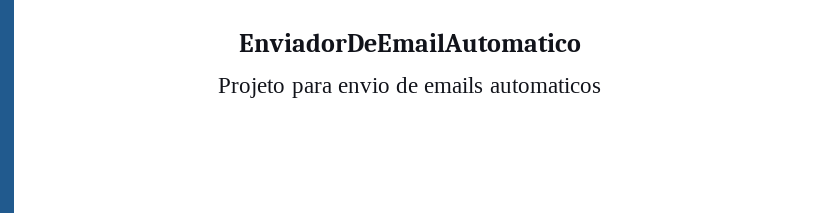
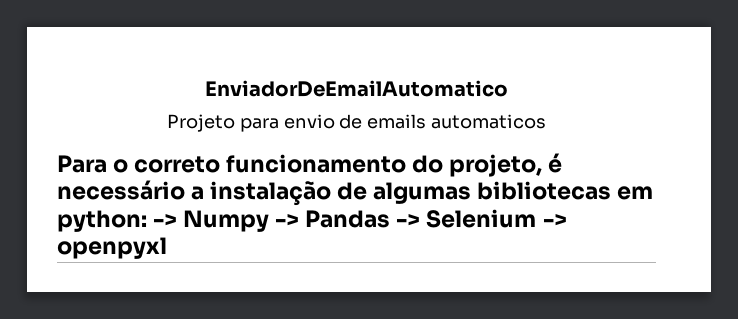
+ Para o correto funcionamento do projeto, é necessário a instalação de algumas bibliotecas em python: -> Numpy -> Pandas -> Selenium -> openpyxl

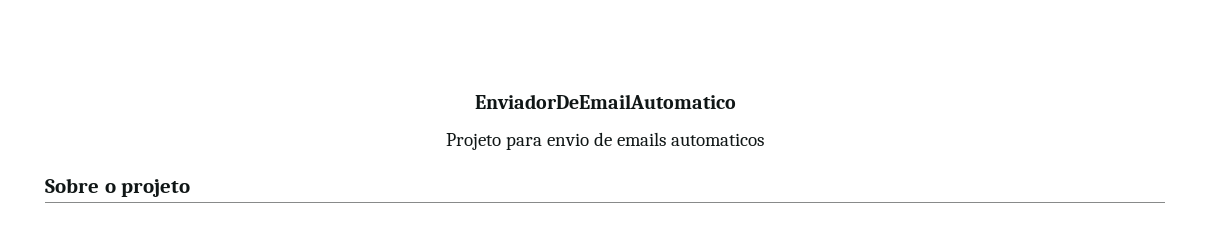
- Para o correto funcionamento do projeto, é necessário a instalação de algumas bibliotecas em python: -> Numpy -> Pandas -> Selenium -> openpyxl
+ Sobre o projeto

